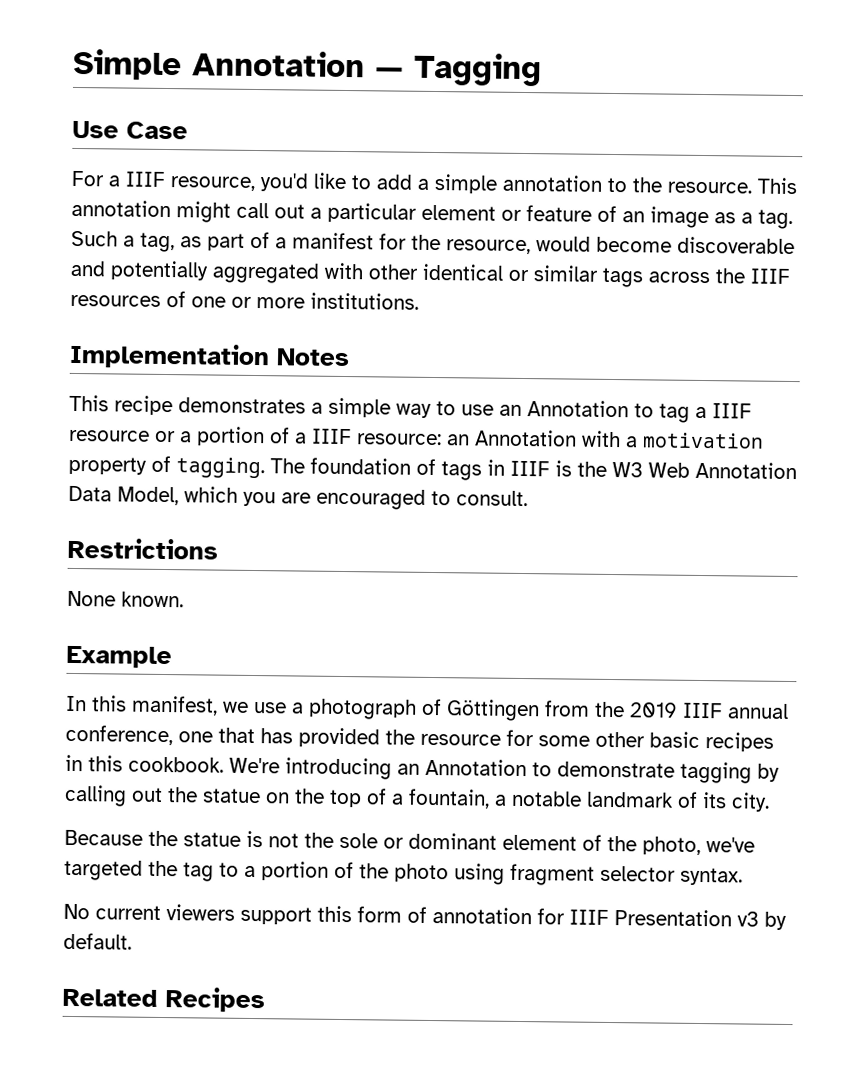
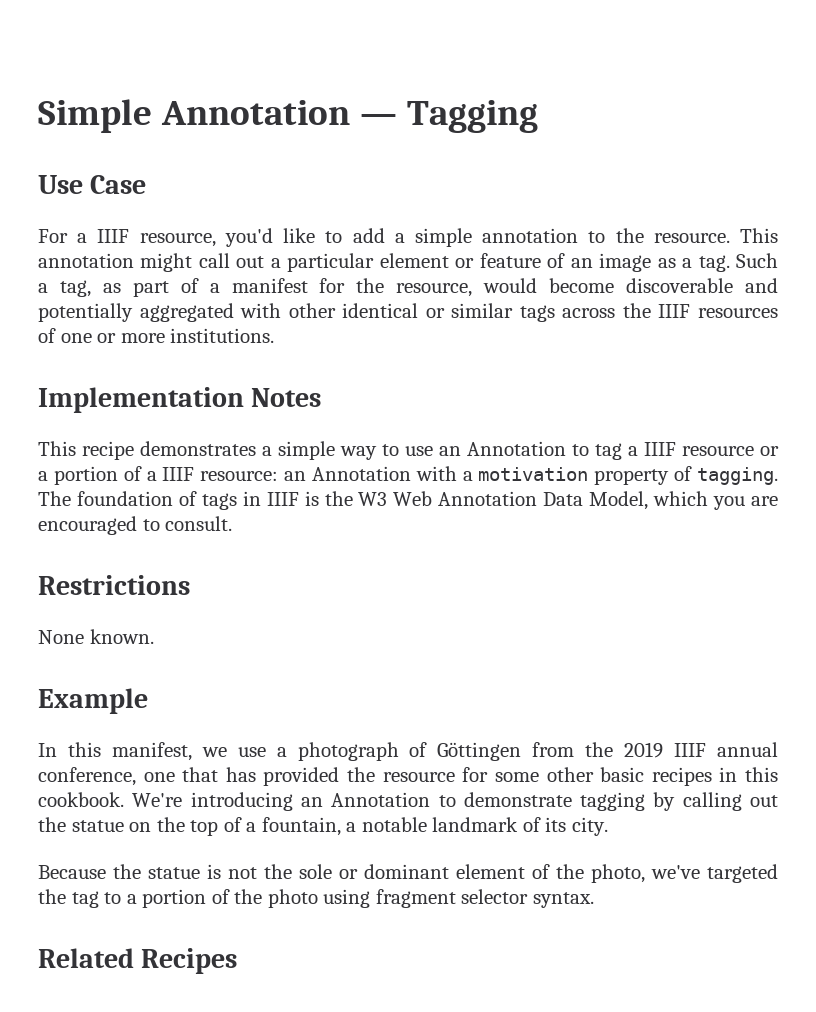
- No current viewers support this form of annotation for IIIF Presentation v3 by default.

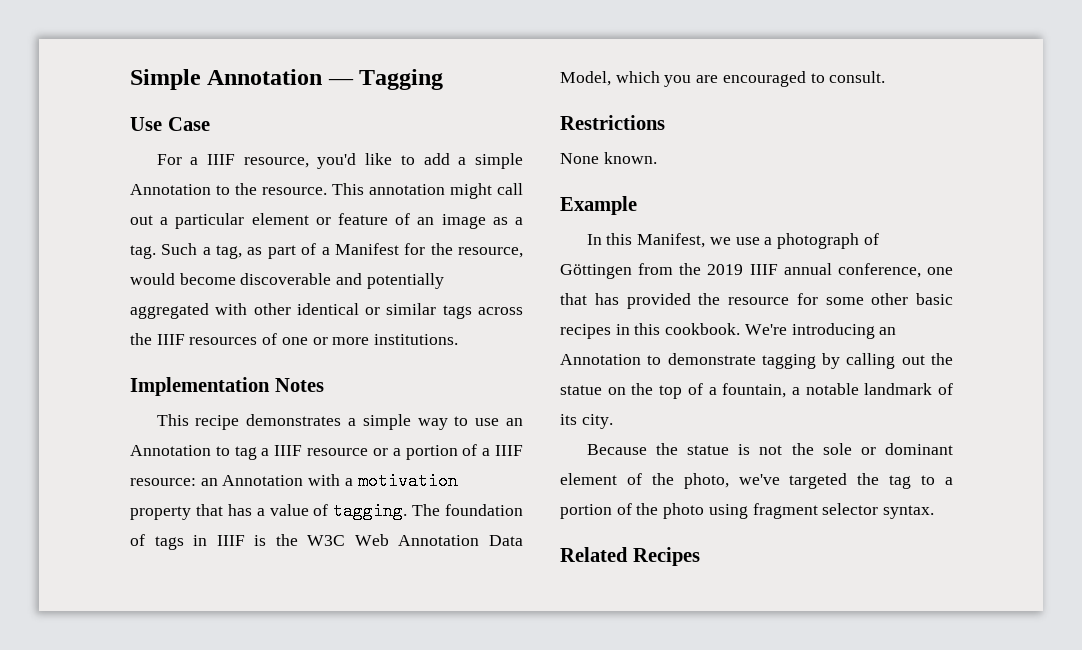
- For a IIIF resource, you'd like to add a simple annotation to the resource.
+ For a IIIF resource, you'd like to add a simple Annotation to the resource.
- Such a tag, as part of a manifest for the resource, would become discoverable and potentially aggregated with other identical or similar tags across the IIIF resources of one or more institutions.
+ Such a tag, as part of a Manifest for the resource, would become discoverable and potentially aggregated with other identical or similar tags across the IIIF resources of one or more institutions.
- This recipe demonstrates a simple way to use an Annotation to tag a IIIF resource or a portion of a IIIF resource: an Annotation with a motivation property of tagging.
+ This recipe demonstrates a simple way to use an Annotation to tag a IIIF resource or a portion of a IIIF resource: an Annotation with a motivation property that has a value of tagging.
- The foundation of tags in IIIF is the W3 Web Annotation Data Model, which you are encouraged to consult.
+ The foundation of tags in IIIF is the W3C Web Annotation Data Model, which you are encouraged to consult.
- In this manifest, we use a photograph of Göttingen from the 2019 IIIF annual conference, one that has provided the resource for some other basic recipes in this cookbook.
+ In this Manifest, we use a photograph of Göttingen from the 2019 IIIF annual conference, one that has provided the resource for some other basic recipes in this cookbook.

